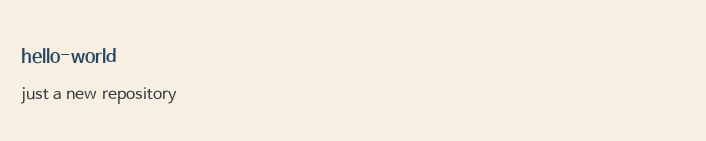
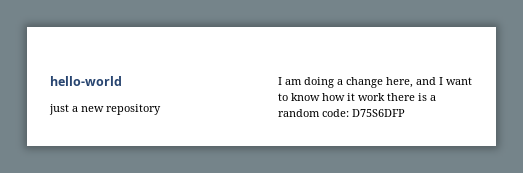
+ I am doing a change here, and I want to know how it work there is a random code: D75S6DFP

